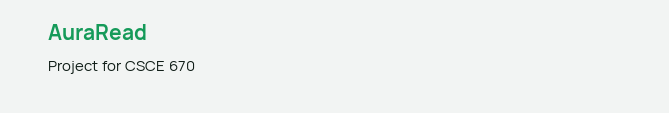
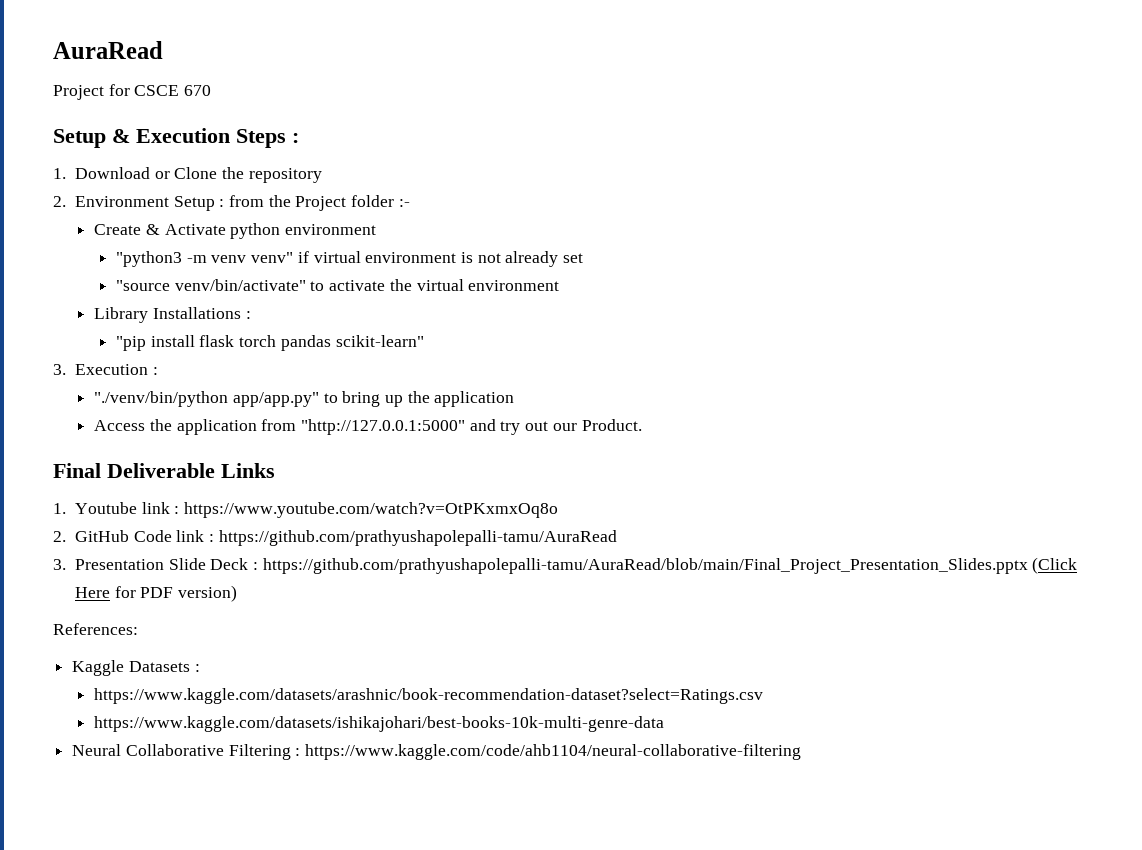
+ Setup & Execution Steps :
+ 1. Download or Clone the repository
+ 2. Environment Setup : from the Project folder :-
+ Create & Activate python environment
+ "python3 -m venv venv" if virtual environment is not already set
+ "source venv/bin/activate" to activate the virtual environment
+ Library Installations :
+ "pip install flask torch pandas scikit-learn"
+ 3. Execution :
+ "./venv/bin/python app/app.py" to bring up the application
+ Access the application from "http://127.0.0.1:5000" and try out our Product.
+ Final Deliverable Links
+ 1. Youtube link : https://www.youtube.com/watch?v=OtPKxmxOq8o
+ 2. GitHub Code link : https://github.com/prathyushapolepalli-tamu/AuraRead
+ 3. Presentation Slide Deck : https://github.com/prathyushapolepalli-tamu/AuraRead/blob/main/Final_Project_Presentation_Slides.pptx (Click Here for PDF version)
+ References:
+ Kaggle Datasets :
+ https://www.kaggle.com/datasets/arashnic/book-recommendation-dataset?select=Ratings.csv
+ https://www.kaggle.com/datasets/ishikajohari/best-books-10k-multi-genre-data
+ Neural Collaborative Filtering : https://www.kaggle.com/code/ahb1104/neural-collaborative-filtering

